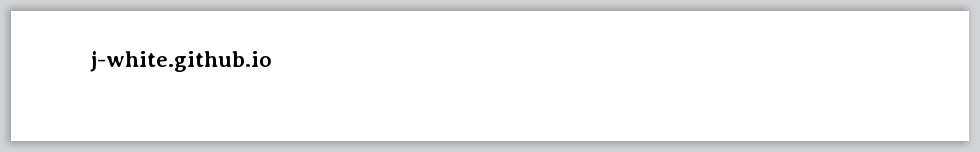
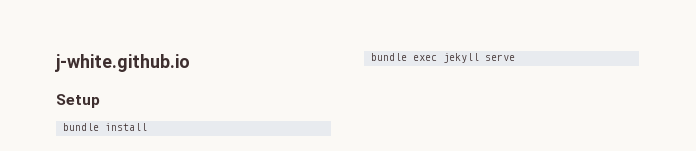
+ Setup
+ bundle install
+ bundle exec jekyll serve

